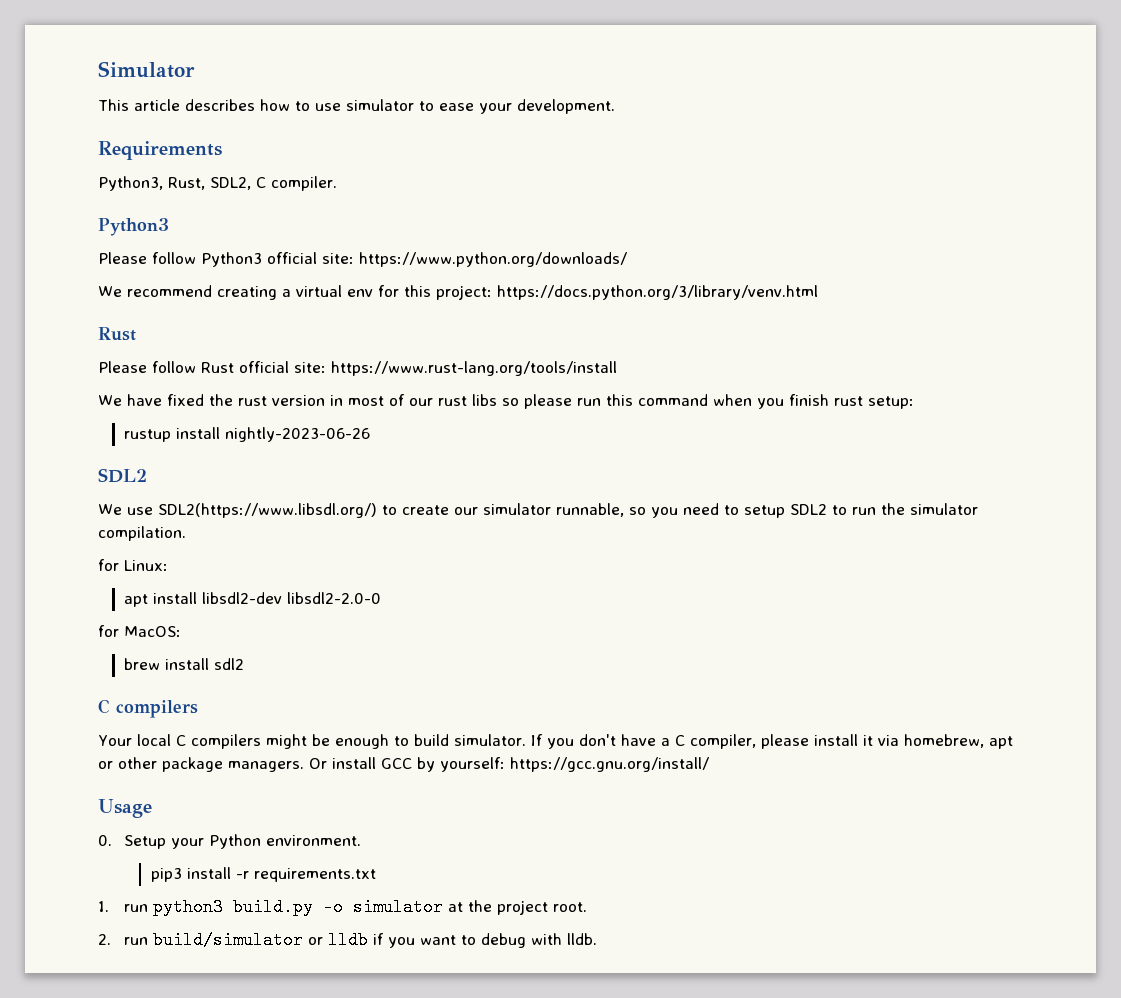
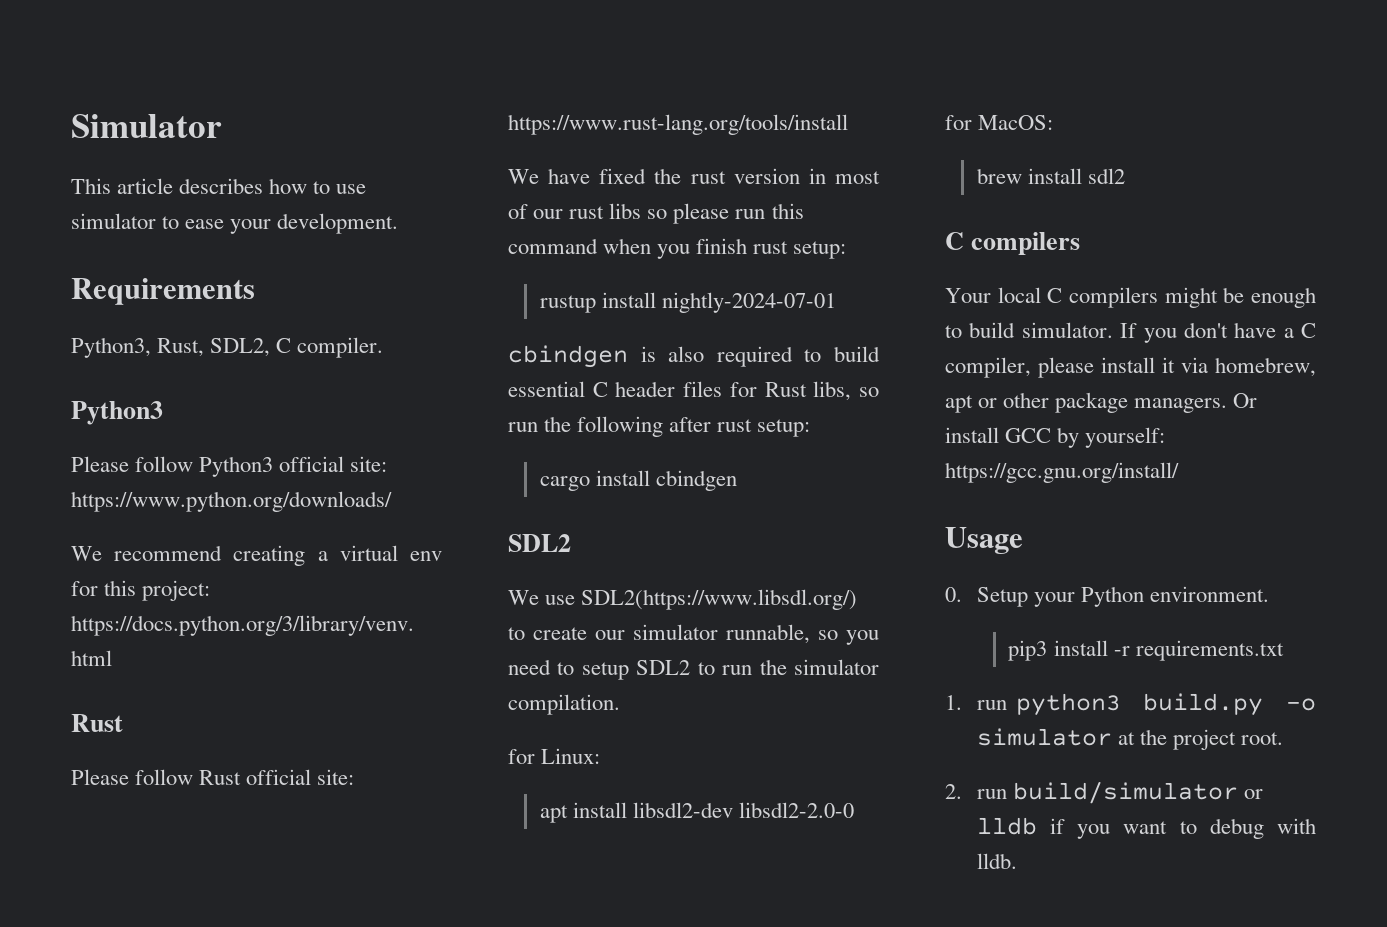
- rustup install nightly-2023-06-26
+ rustup install nightly-2024-07-01
+ cbindgen is also required to build essential C header files for Rust libs, so run the following after rust setup:
+ cargo install cbindgen

